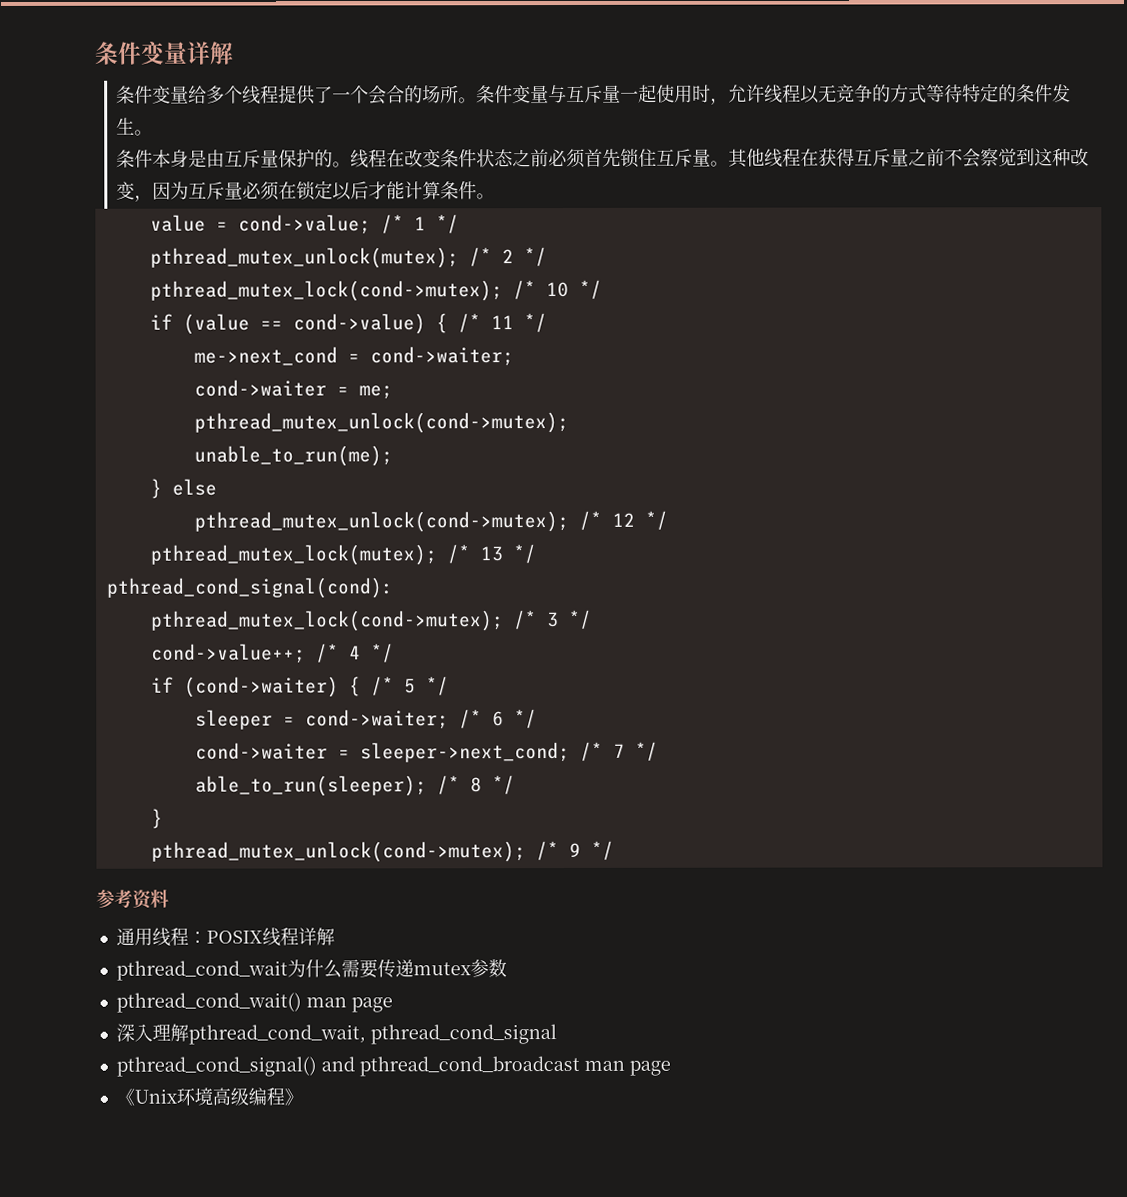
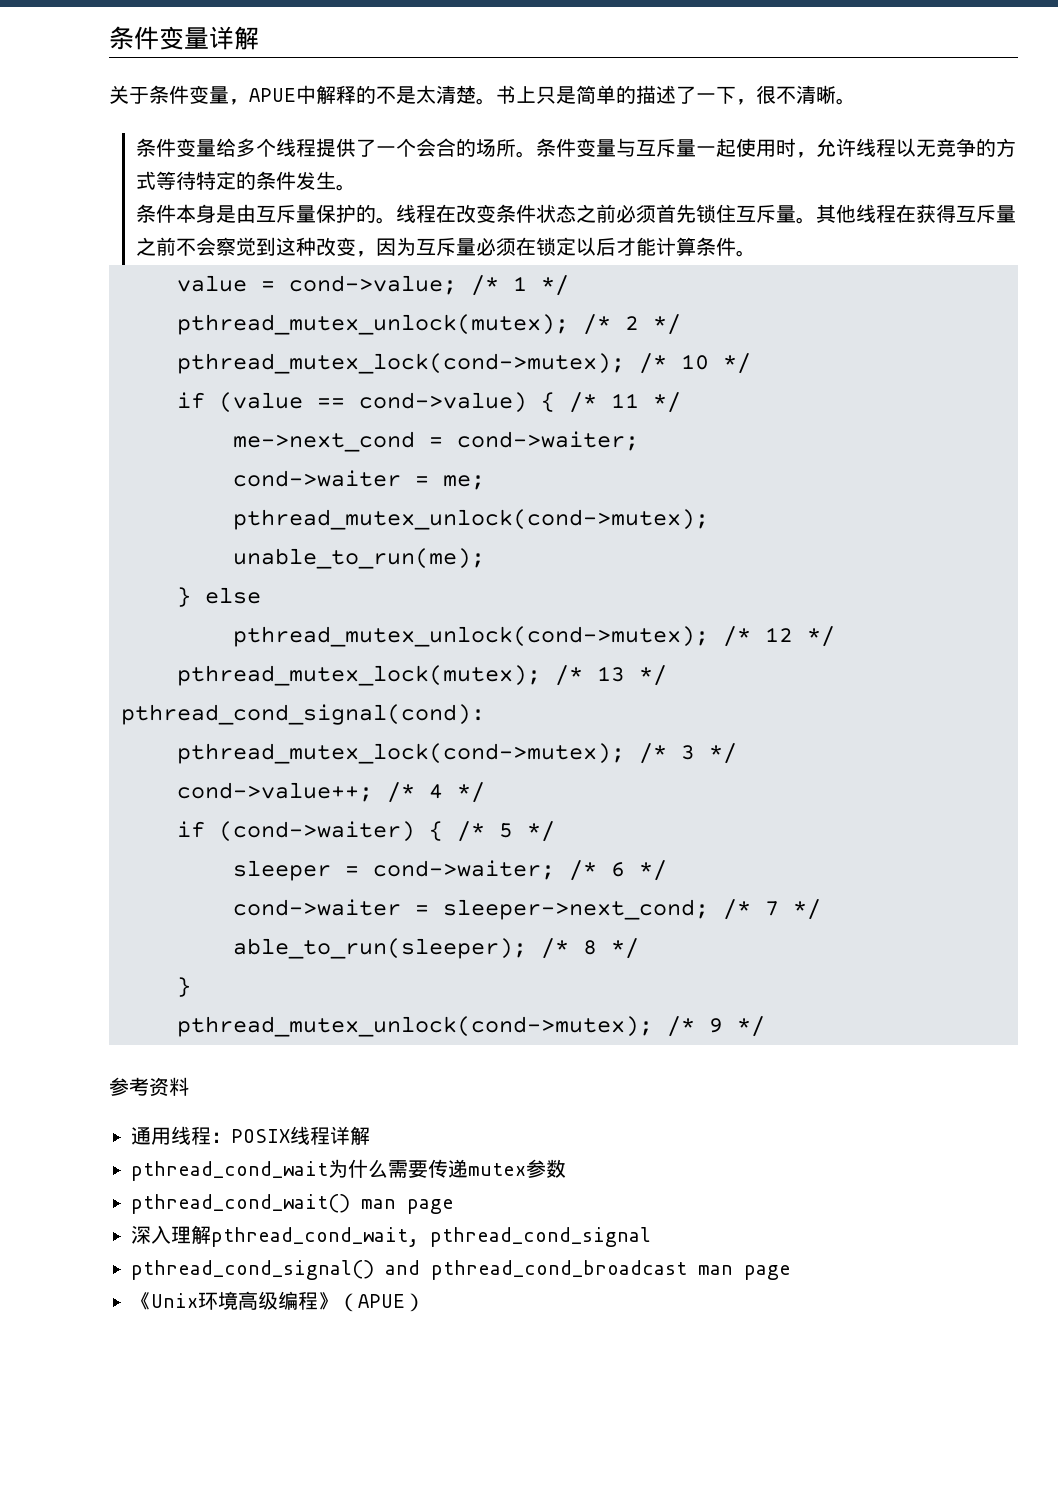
+ 关于条件变量，APUE中解释的不是太清楚。书上只是简单的描述了一下，很不清晰。
- 《Unix环境高级编程》
+ 《Unix环境高级编程》（APUE）

